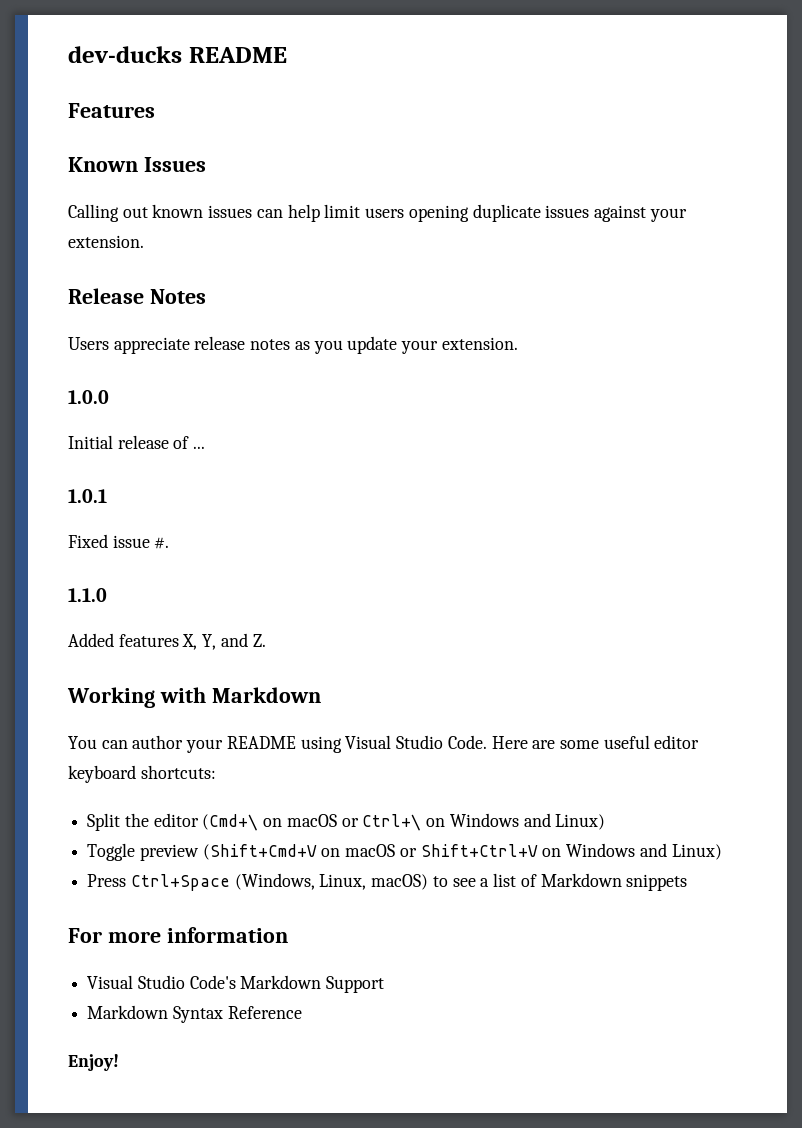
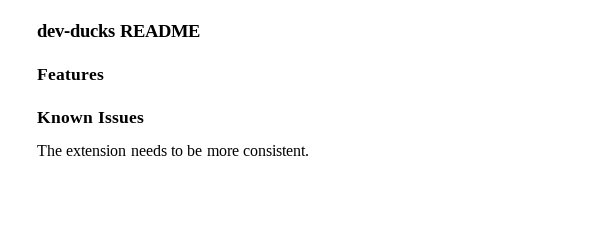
- Calling out known issues can help limit users opening duplicate issues against your extension.
- Release Notes
- Users appreciate release notes as you update your extension.
- 1.0.0
- Initial release of ...
- 1.0.1
- Fixed issue #.
- 1.1.0
- Added features X, Y, and Z.
- Working with Markdown
- You can author your README using Visual Studio Code. Here are some useful editor keyboard shortcuts:
- Split the editor (Cmd+\ on macOS or Ctrl+\ on Windows and Linux)
- Toggle preview (Shift+Cmd+V on macOS or Shift+Ctrl+V on Windows and Linux)
- Press Ctrl+Space (Windows, Linux, macOS) to see a list of Markdown snippets
- For more information
- Visual Studio Code's Markdown Support
- Markdown Syntax Reference
- Enjoy!
+ The extension needs to be more consistent.

